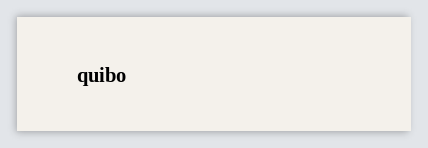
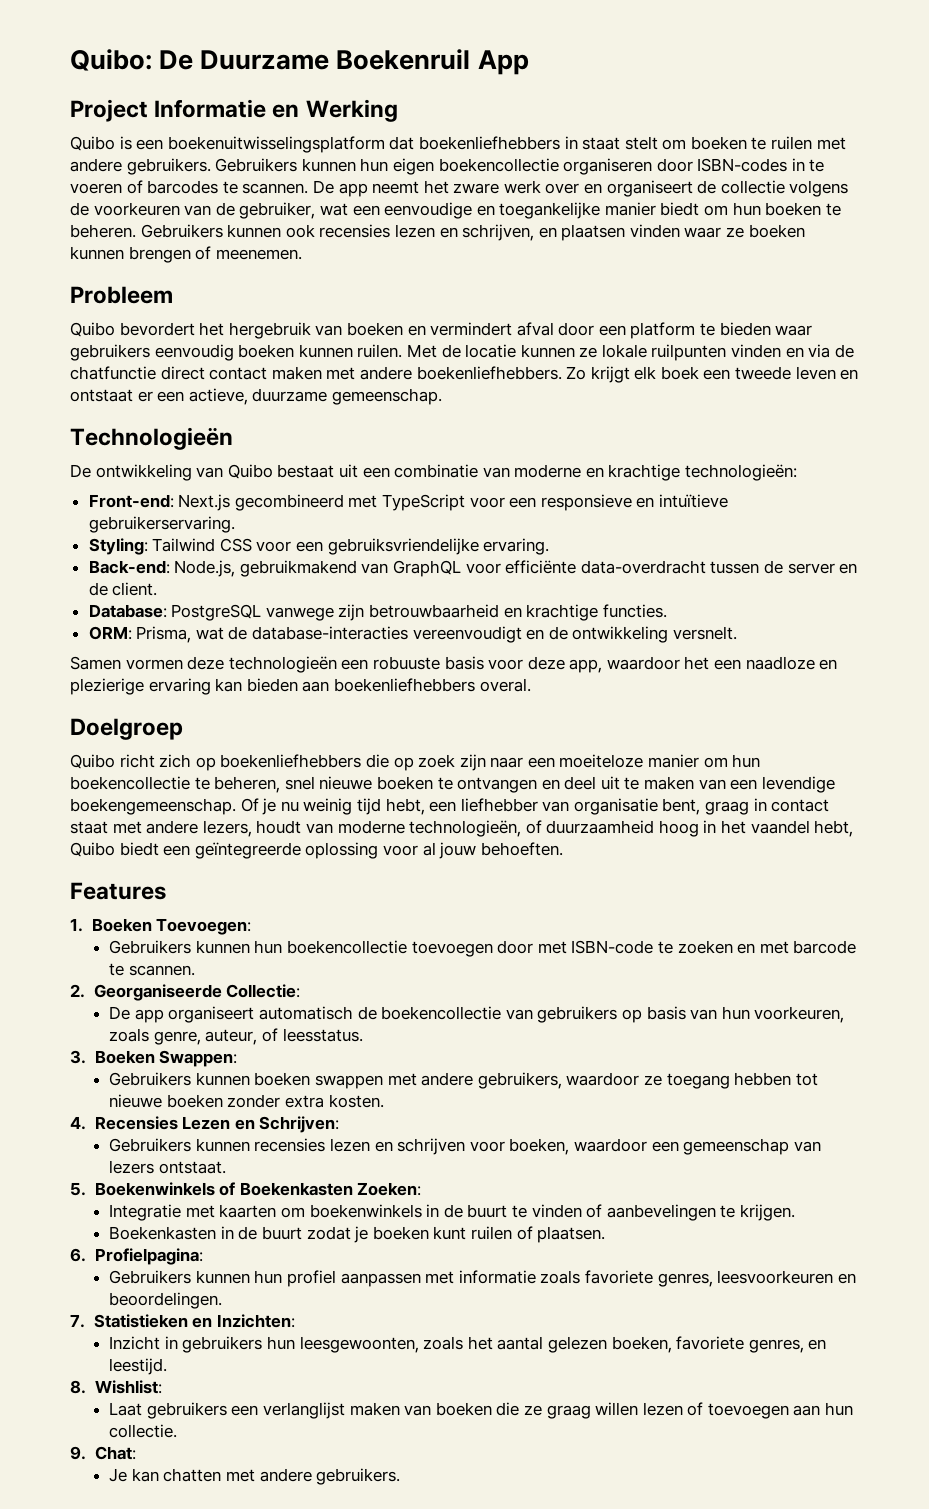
- quibo
+ Quibo: De Duurzame Boekenruil App
+ Project Informatie en Werking
+ Quibo is een boekenuitwisselingsplatform dat boekenliefhebbers in staat stelt om boeken te ruilen met andere gebruikers. Gebruikers kunnen hun eigen boekencollectie organiseren door ISBN-codes in te voeren of barcodes te scannen. De app neemt het zware werk over en organiseert de collectie volgens de voorkeuren van de gebruiker, wat een eenvoudige en toegankelijke manier biedt om hun boeken te beheren. Gebruikers kunnen ook recensies lezen en schrijven, en plaatsen vinden waar ze boeken kunnen brengen of meenemen.
+ Probleem
+ Quibo bevordert het hergebruik van boeken en vermindert afval door een platform te bieden waar gebruikers eenvoudig boeken kunnen ruilen. Met de locatie kunnen ze lokale ruilpunten vinden en via de chatfunctie direct contact maken met andere boekenliefhebbers. Zo krijgt elk boek een tweede leven en ontstaat er een actieve, duurzame gemeenschap.
+ Technologieën
+ De ontwikkeling van Quibo bestaat uit een combinatie van moderne en krachtige technologieën:
+ Front-end: Next.js gecombineerd met TypeScript voor een responsieve en intuïtieve gebruikerservaring.
+ Styling: Tailwind CSS voor een gebruiksvriendelijke ervaring.
+ Back-end: Node.js, gebruikmakend van GraphQL voor efficiënte data-overdracht tussen de server en de client.
+ Database: PostgreSQL vanwege zijn betrouwbaarheid en krachtige functies.
+ ORM: Prisma, wat de database-interacties vereenvoudigt en de ontwikkeling versnelt.
+ Samen vormen deze technologieën een robuuste basis voor deze app, waardoor het een naadloze en plezierige ervaring kan bieden aan boekenliefhebbers overal.
+ Doelgroep
+ Quibo richt zich op boekenliefhebbers die op zoek zijn naar een moeiteloze manier om hun boekencollectie te beheren, snel nieuwe boeken te ontvangen en deel uit te maken van een levendige boekengemeenschap. Of je nu weinig tijd hebt, een liefhebber van organisatie bent, graag in contact staat met andere lezers, houdt van moderne technologieën, of duurzaamheid hoog in het vaandel hebt, Quibo biedt een geïntegreerde oplossing voor al jouw behoeften.
+ Features
+ 1. Boeken Toevoegen:
+ Gebruikers kunnen hun boekencollectie toevoegen door met ISBN-code te zoeken en met barcode te scannen.
+ 2. Georganiseerde Collectie:
+ De app organiseert automatisch de boekencollectie van gebruikers op basis van hun voorkeuren, zoals genre, auteur, of leesstatus.
+ 3. Boeken Swappen:
+ Gebruikers kunnen boeken swappen met andere gebruikers, waardoor ze toegang hebben tot nieuwe boeken zonder extra kosten.
+ 4. Recensies Lezen en Schrijven:
+ Gebruikers kunnen recensies lezen en schrijven voor boeken, waardoor een gemeenschap van lezers ontstaat.
+ 5. Boekenwinkels of Boekenkasten Zoeken:
+ Integratie met kaarten om boekenwinkels in de buurt te vinden of aanbevelingen te krijgen.
+ Boekenkasten in de buurt zodat je boeken kunt ruilen of plaatsen.
+ 6. Profielpagina:
+ Gebruikers kunnen hun profiel aanpassen met informatie zoals favoriete genres, leesvoorkeuren en beoordelingen.
+ 7. Statistieken en Inzichten:
+ Inzicht in gebruikers hun leesgewoonten, zoals het aantal gelezen boeken, favoriete genres, en leestijd.
+ 8. Wishlist:
+ Laat gebruikers een verlanglijst maken van boeken die ze graag willen lezen of toevoegen aan hun collectie.
+ 9. Chat:
+ Je kan chatten met andere gebruikers.

